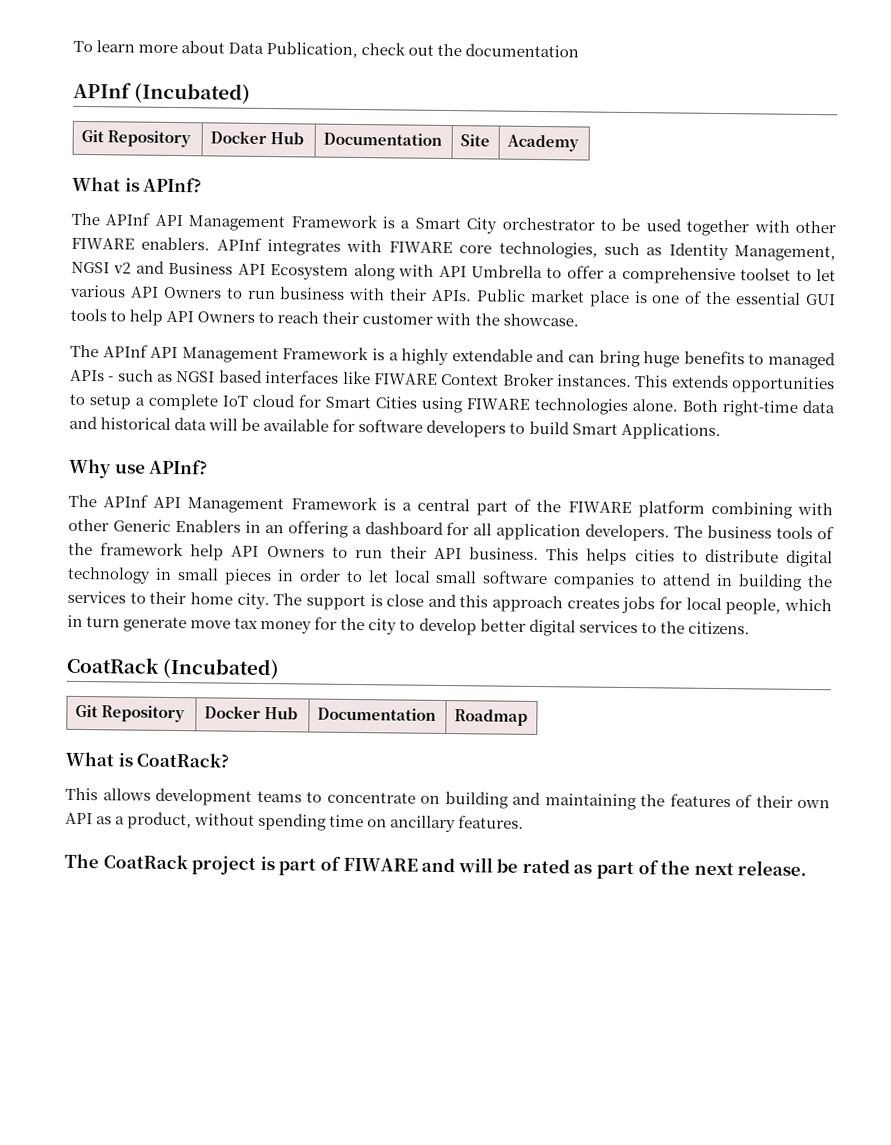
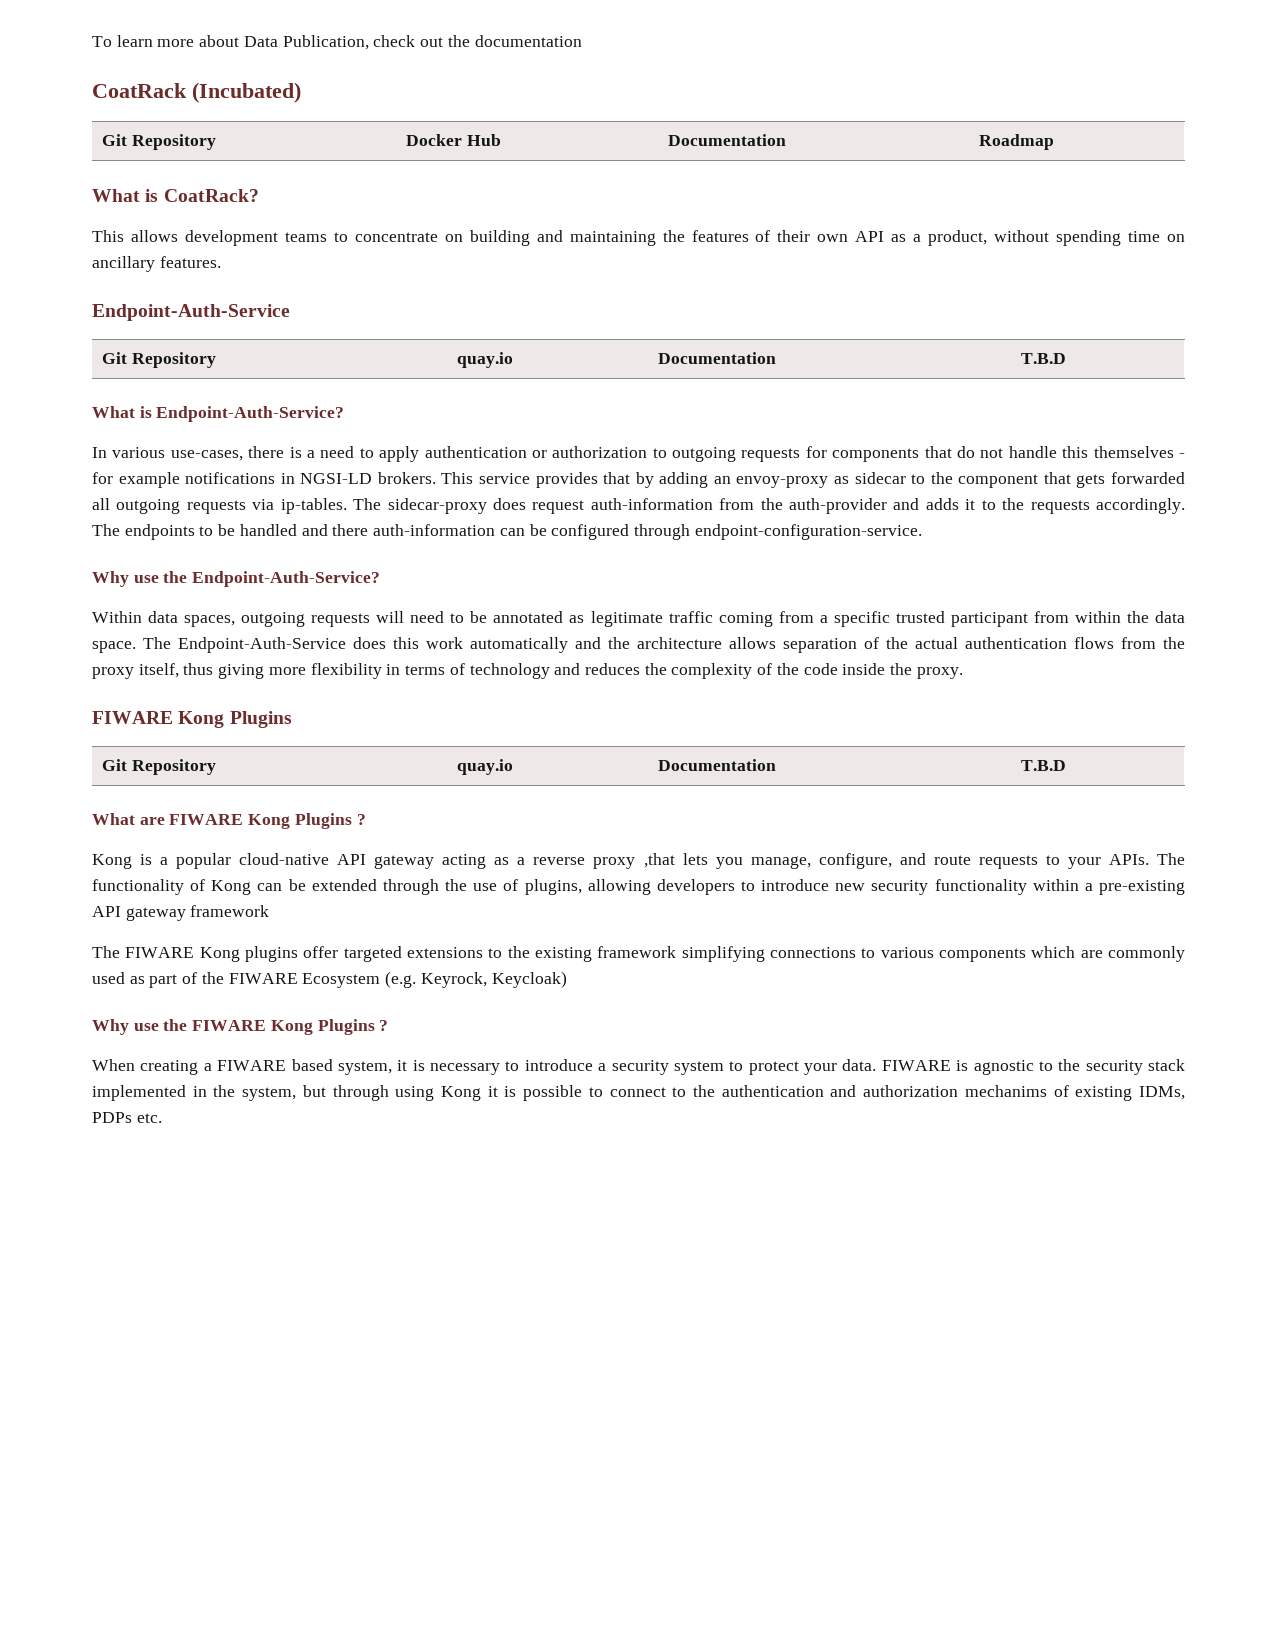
- APInf (Incubated)
- Git Repository | Docker Hub | Documentation | Site | Academy
- What is APInf?
- The APInf API Management Framework is a Smart City orchestrator to be used together with other FIWARE enablers. APInf integrates with FIWARE core technologies, such as Identity Management, NGSI v2 and Business API Ecosystem along with API Umbrella to offer a comprehensive toolset to let various API Owners to run business with their APIs. Public market place is one of the essential GUI tools to help API Owners to reach their customer with the showcase.
- The APInf API Management Framework is a highly extendable and can bring huge benefits to managed APIs - such as NGSI based interfaces like FIWARE Context Broker instances. This extends opportunities to setup a complete IoT cloud for Smart Cities using FIWARE technologies alone. Both right-time data and historical data will be available for software developers to build Smart Applications.
- Why use APInf?
- The APInf API Management Framework is a central part of the FIWARE platform combining with other Generic Enablers in an offering a dashboard for all application developers. The business tools of the framework help API Owners to run their API business. This helps cities to distribute digital technology in small pieces in order to let local small software companies to attend in building the services to their home city. The support is close and this approach creates jobs for local people, which in turn generate move tax money for the city to develop better digital services to the citizens.
  This allows development teams to concentrate on building and maintaining the features of their own API as a product, without spending time on ancillary features.
- The CoatRack project is part of FIWARE and will be rated as part of the next release.
+ Endpoint-Auth-Service
+ Git Repository | quay.io | Documentation | T.B.D
+ What is Endpoint-Auth-Service?
+ In various use-cases, there is a need to apply authentication or authorization to outgoing requests for components that do not handle this themselves - for example notifications in NGSI-LD brokers. This service provides that by adding an envoy-proxy as sidecar to the component that gets forwarded all outgoing requests via ip-tables. The sidecar-proxy does request auth-information from the auth-provider and adds it to the requests accordingly. The endpoints to be handled and there auth-information can be configured through endpoint-configuration-service.
+ Why use the Endpoint-Auth-Service?
+ Within data spaces, outgoing requests will need to be annotated as legitimate traffic coming from a specific trusted participant from within the data space. The Endpoint-Auth-Service does this work automatically and the architecture allows separation of the actual authentication flows from the proxy itself, thus giving more flexibility in terms of technology and reduces the complexity of the code inside the proxy.
+ FIWARE Kong Plugins
+ Git Repository | quay.io | Documentation | T.B.D
+ What are FIWARE Kong Plugins ?
+ Kong is a popular cloud-native API gateway acting as a reverse proxy ,that lets you manage, configure, and route requests to your APIs. The functionality of Kong can be extended through the use of plugins, allowing developers to introduce new security functionality within a pre-existing API gateway framework
+ The FIWARE Kong plugins offer targeted extensions to the existing framework simplifying connections to various components which are commonly used as part of the FIWARE Ecosystem (e.g. Keyrock, Keycloak)
+ Why use the FIWARE Kong Plugins ?
+ When creating a FIWARE based system, it is necessary to introduce a security system to protect your data. FIWARE is agnostic to the security stack implemented in the system, but through using Kong it is possible to connect to the authentication and authorization mechanims of existing IDMs, PDPs etc.

